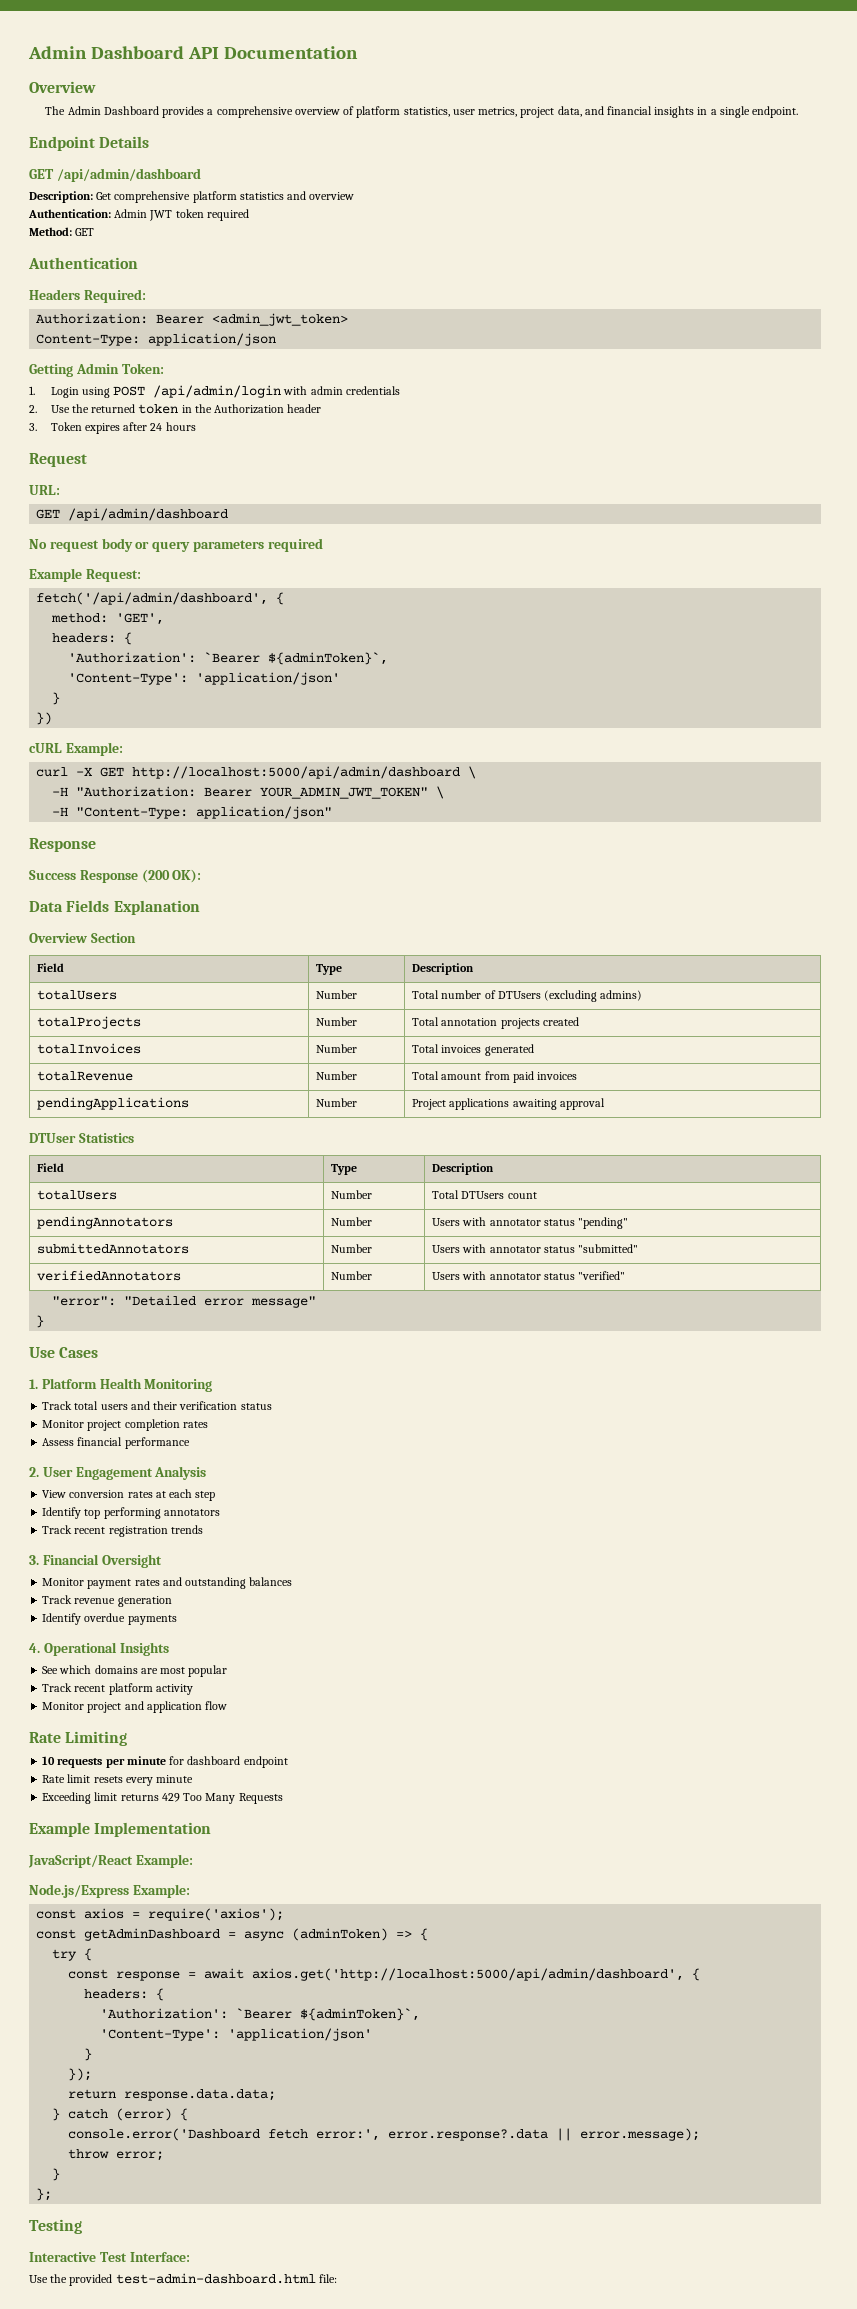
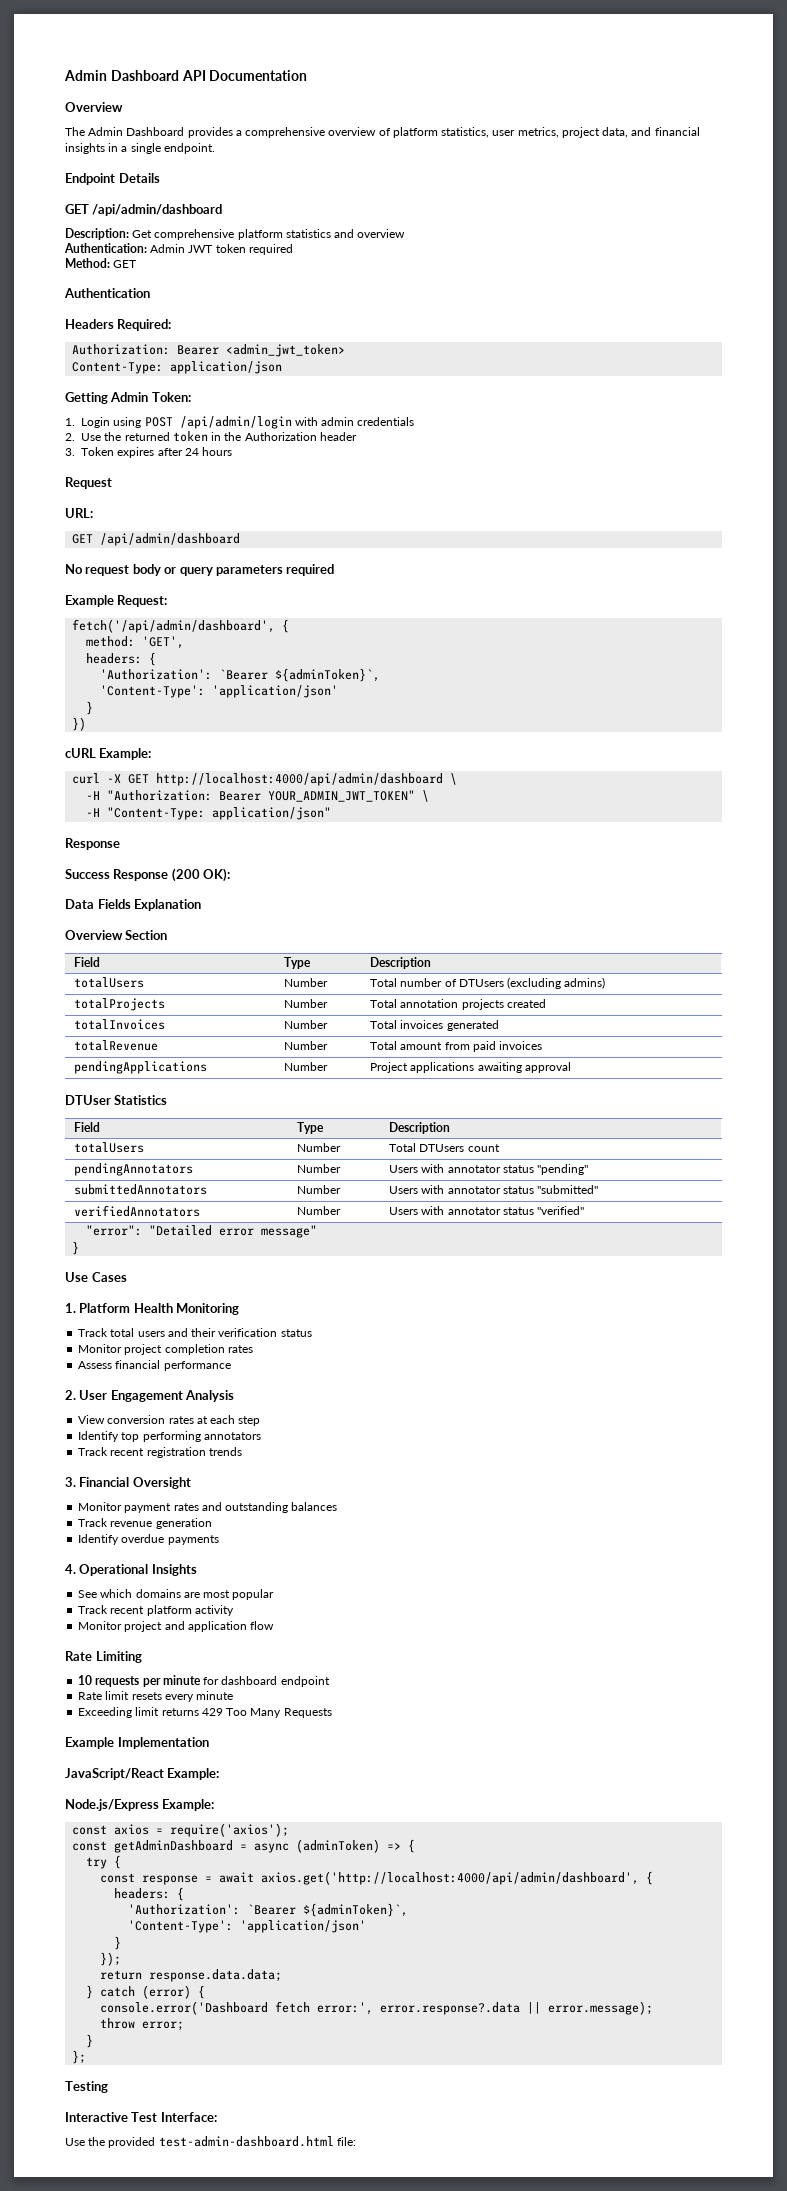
- curl -X GET http://localhost:5000/api/admin/dashboard \
+ curl -X GET http://localhost:4000/api/admin/dashboard \
- const response = await axios.get('http://localhost:5000/api/admin/dashboard', {
+ const response = await axios.get('http://localhost:4000/api/admin/dashboard', {

